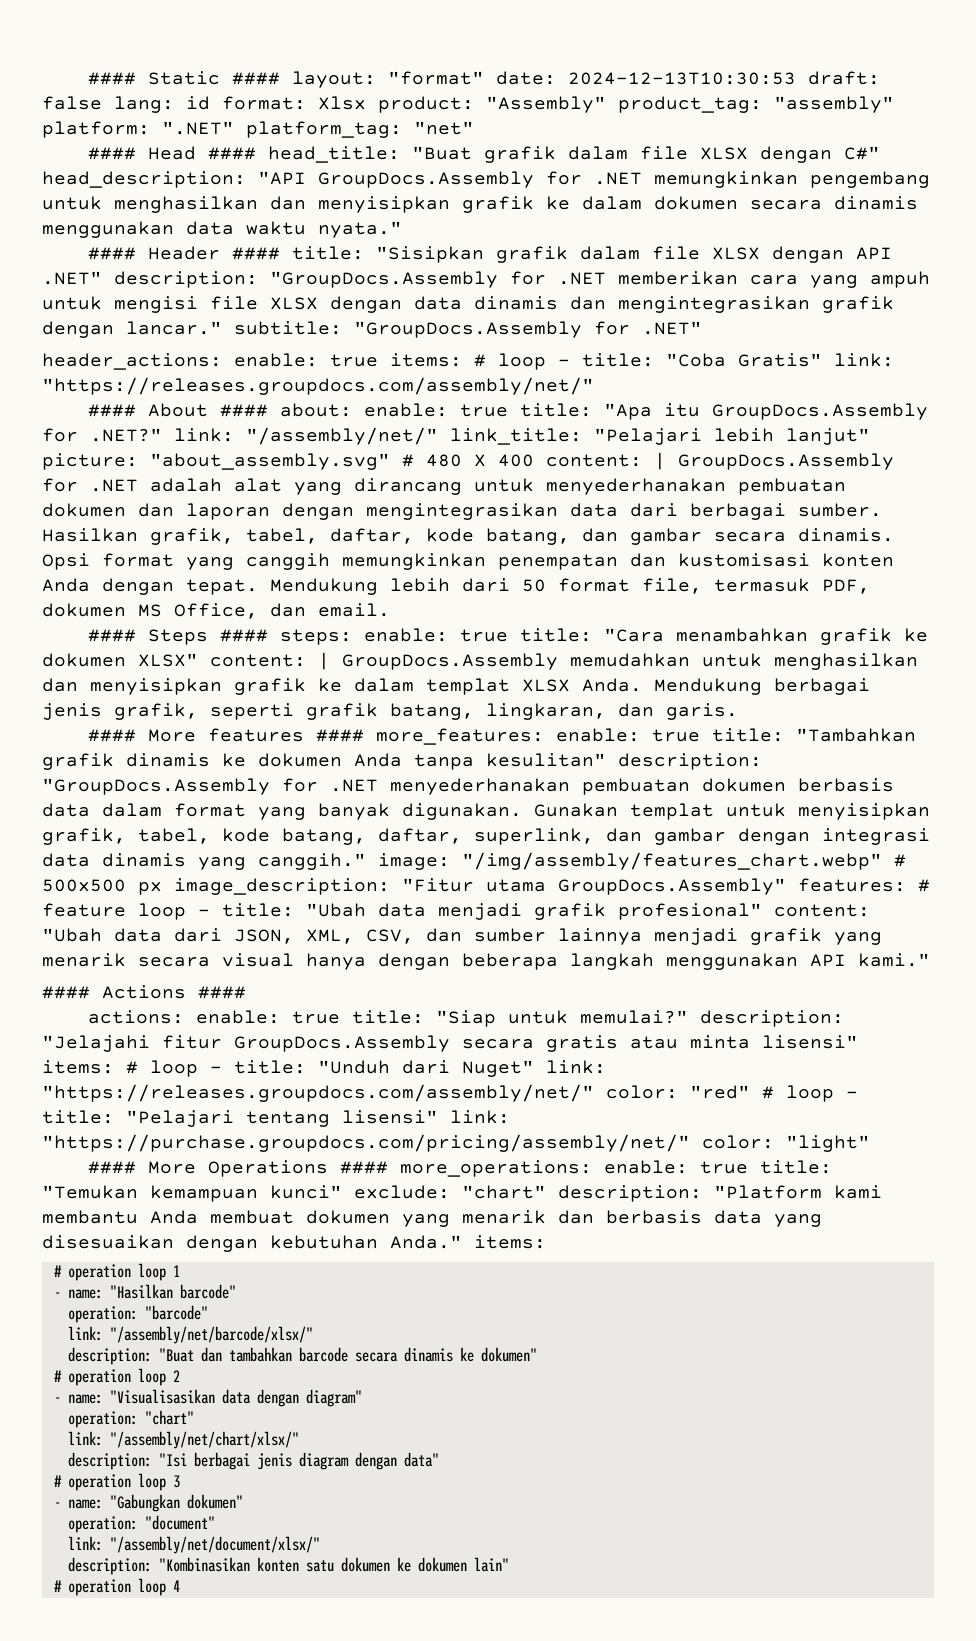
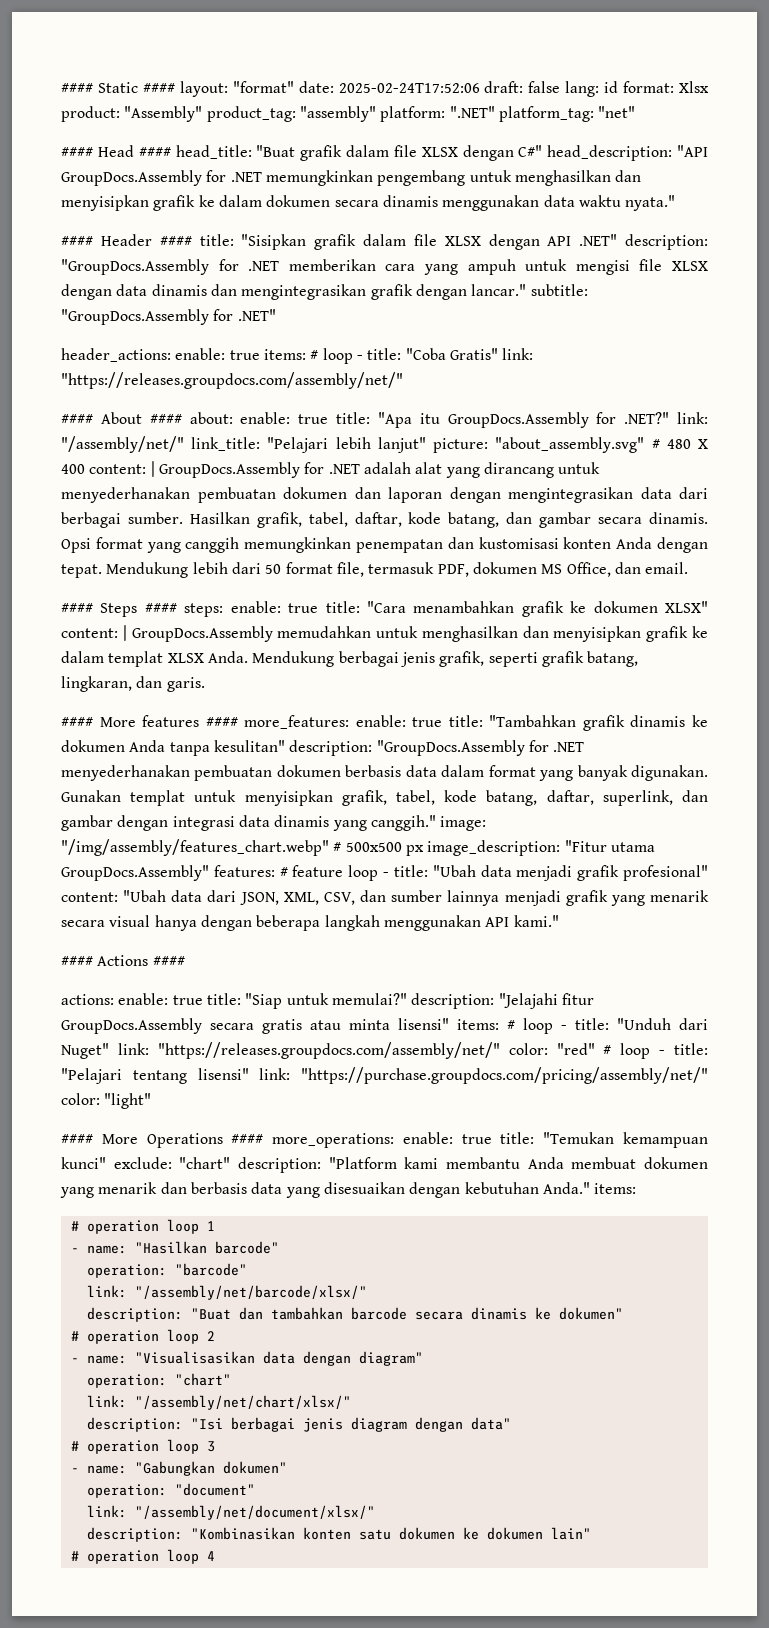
- #### Static #### layout: "format" date: 2024-12-13T10:30:53 draft: false lang: id format: Xlsx product: "Assembly" product_tag: "assembly" platform: ".NET" platform_tag: "net"
+ #### Static #### layout: "format" date: 2025-02-24T17:52:06 draft: false lang: id format: Xlsx product: "Assembly" product_tag: "assembly" platform: ".NET" platform_tag: "net"

